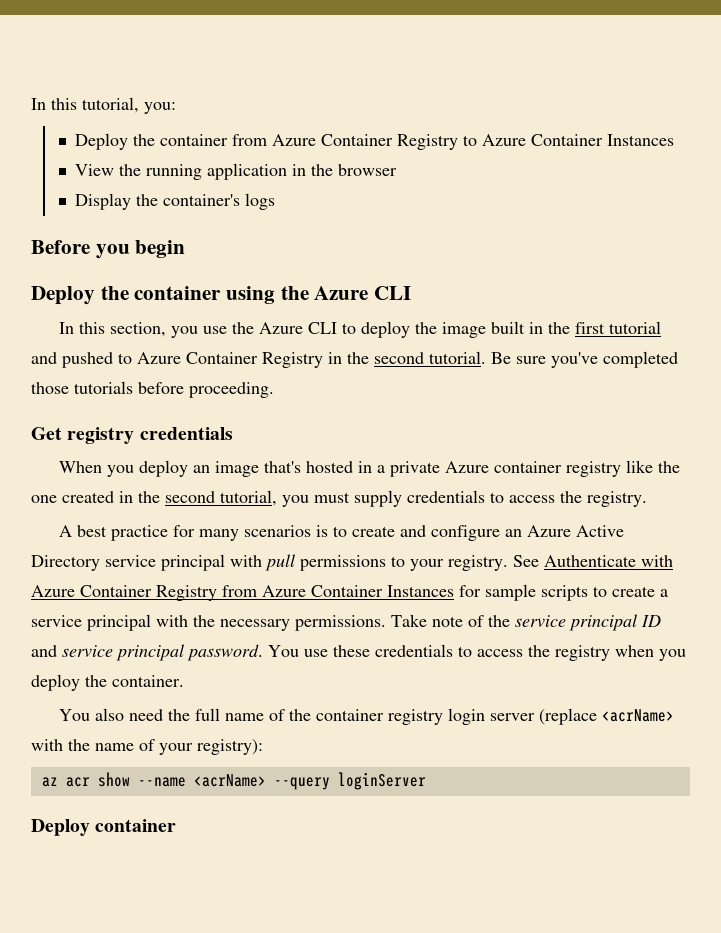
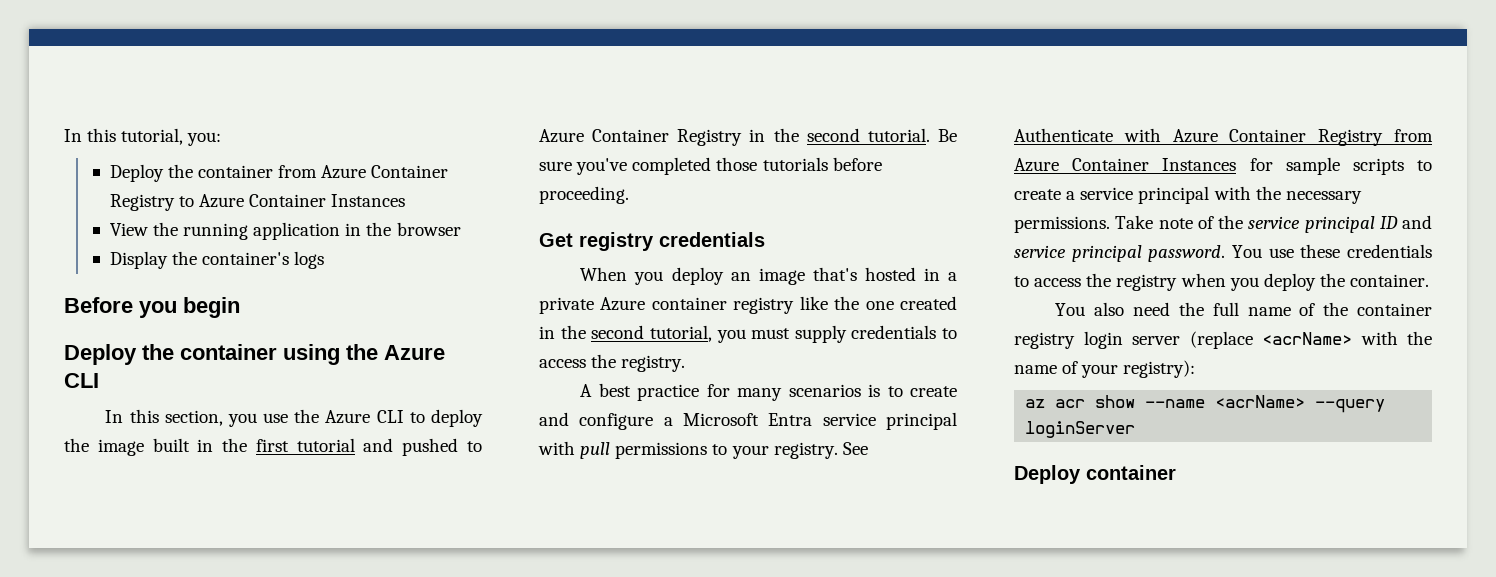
- A best practice for many scenarios is to create and configure an Azure Active Directory service principal with pull permissions to your registry.
+ A best practice for many scenarios is to create and configure a Microsoft Entra service principal with pull permissions to your registry.

